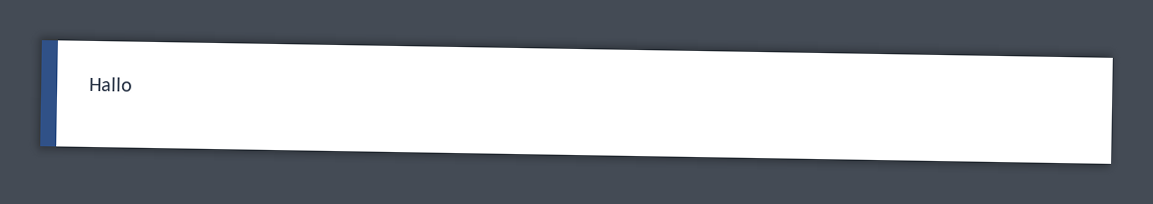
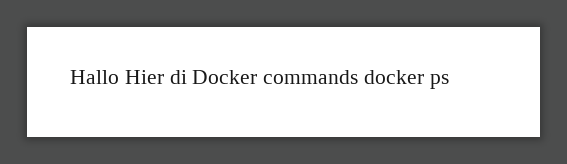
- Hallo
+ Hallo Hier di Docker commands docker ps

